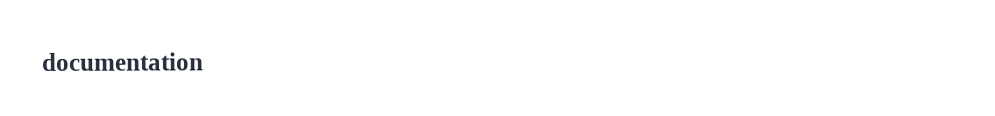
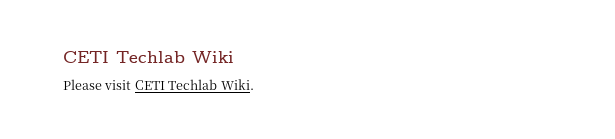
- documentation
+ CETI Techlab Wiki
+ Please visit CETI Techlab Wiki.

